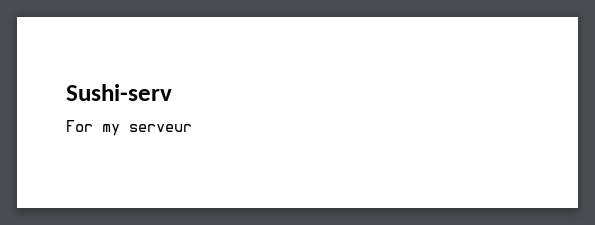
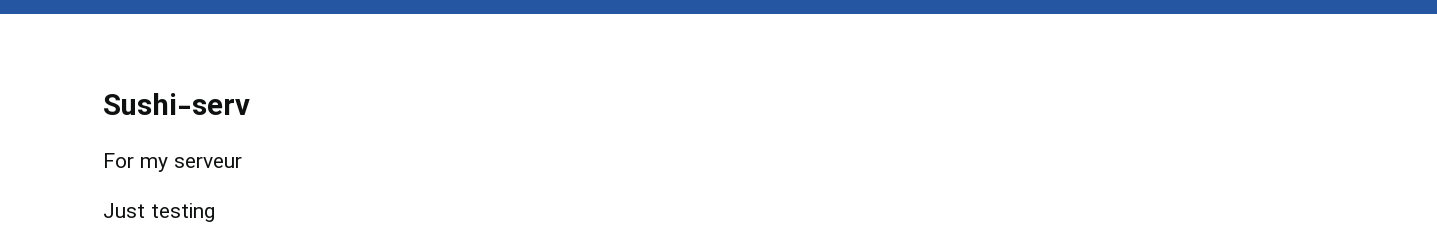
+ Just testing

